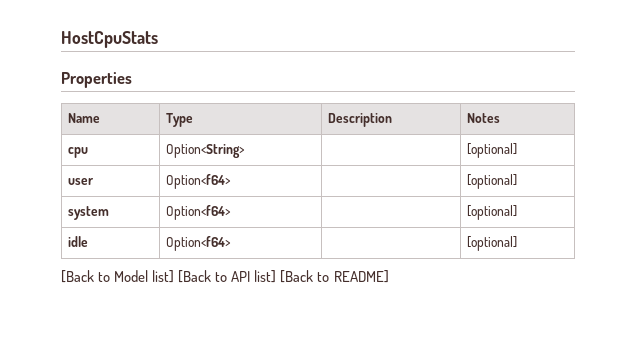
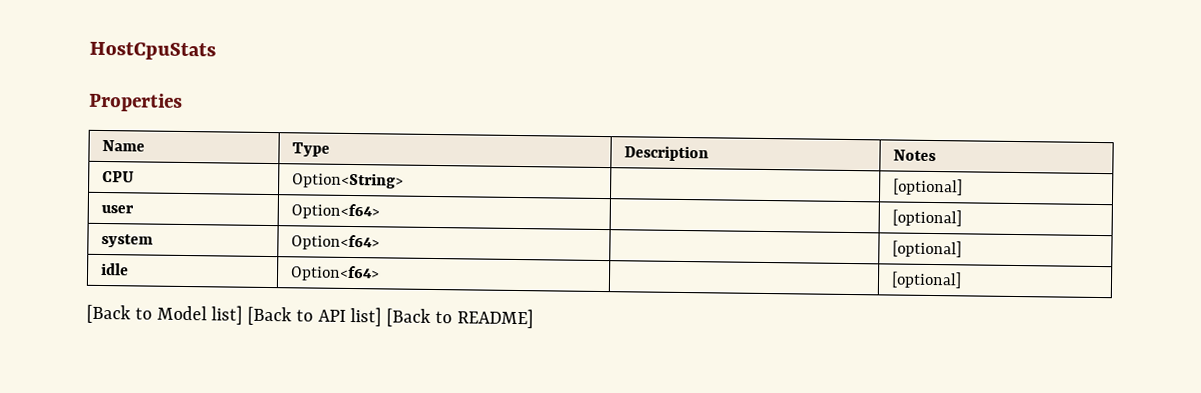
- cpu | Option<String> | | [optional]
+ CPU | Option<String> | | [optional]

